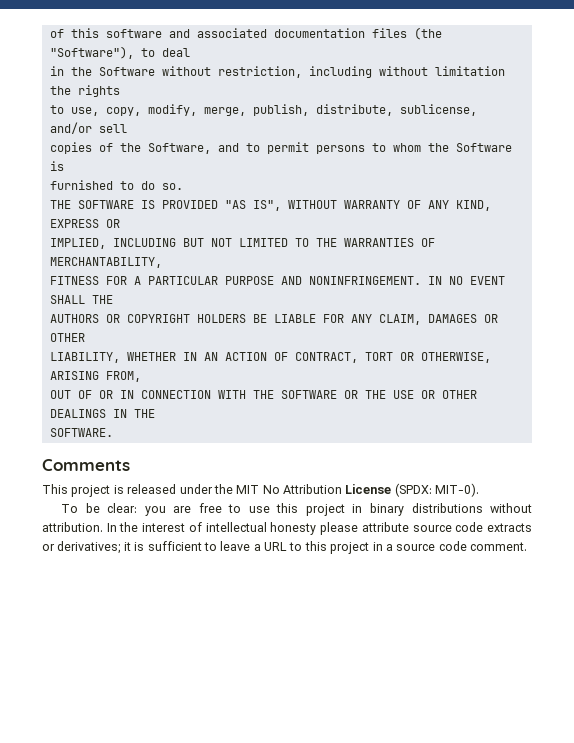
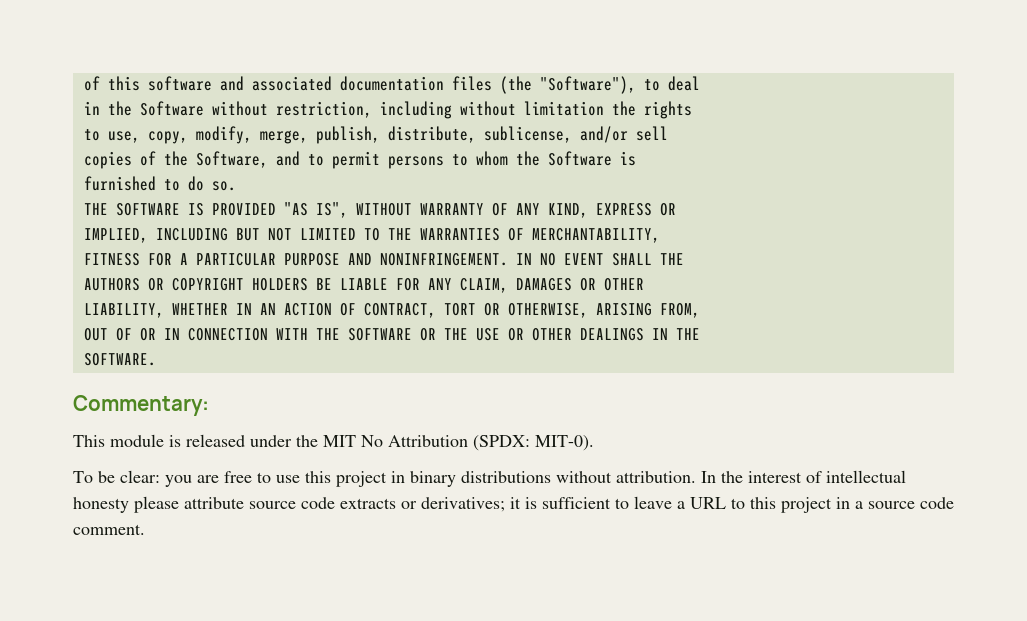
- Comments
+ Commentary:
- This project is released under the MIT No Attribution License (SPDX: MIT-0).
+ This module is released under the MIT No Attribution (SPDX: MIT-0).

